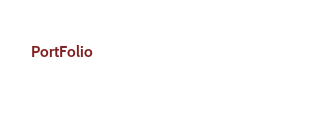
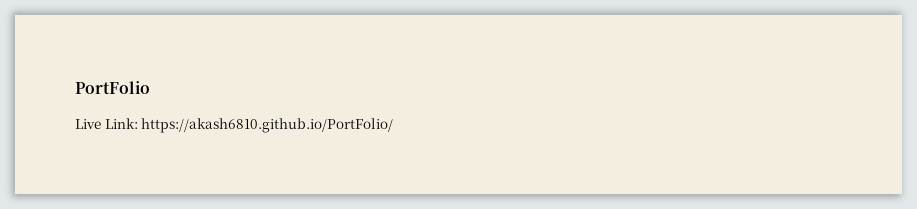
+ Live Link: https://akash6810.github.io/PortFolio/

